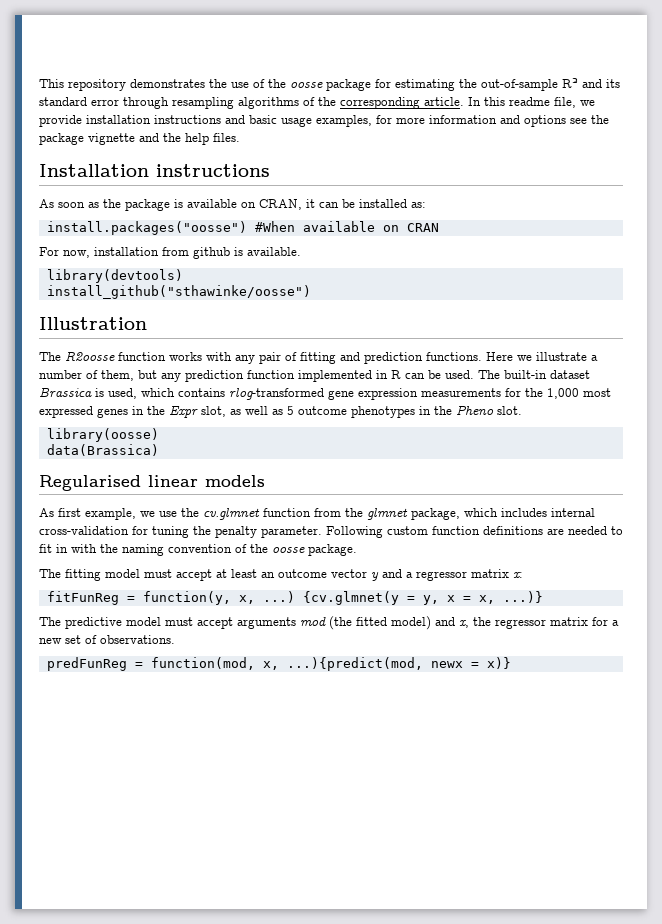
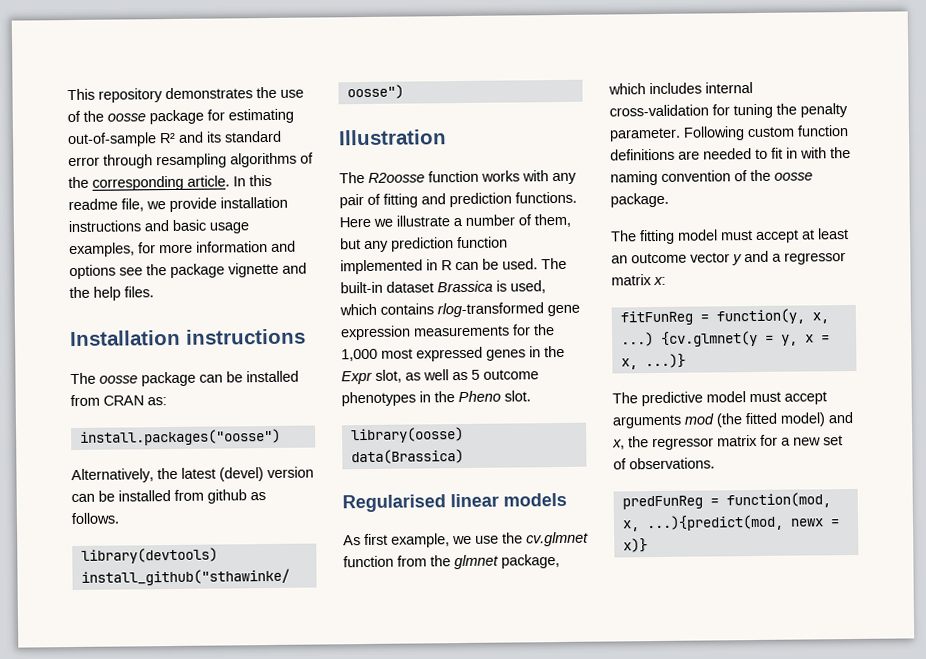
- This repository demonstrates the use of the oosse package for estimating the out-of-sample R² and its standard error through resampling algorithms of the corresponding article.
+ This repository demonstrates the use of the oosse package for estimating out-of-sample R² and its standard error through resampling algorithms of the corresponding article.
- As soon as the package is available on CRAN, it can be installed as:
+ The oosse package can be installed from CRAN as:
- install.packages("oosse") #When available on CRAN
- For now, installation from github is available.
+ install.packages("oosse")
+ Alternatively, the latest (devel) version can be installed from github as follows.

